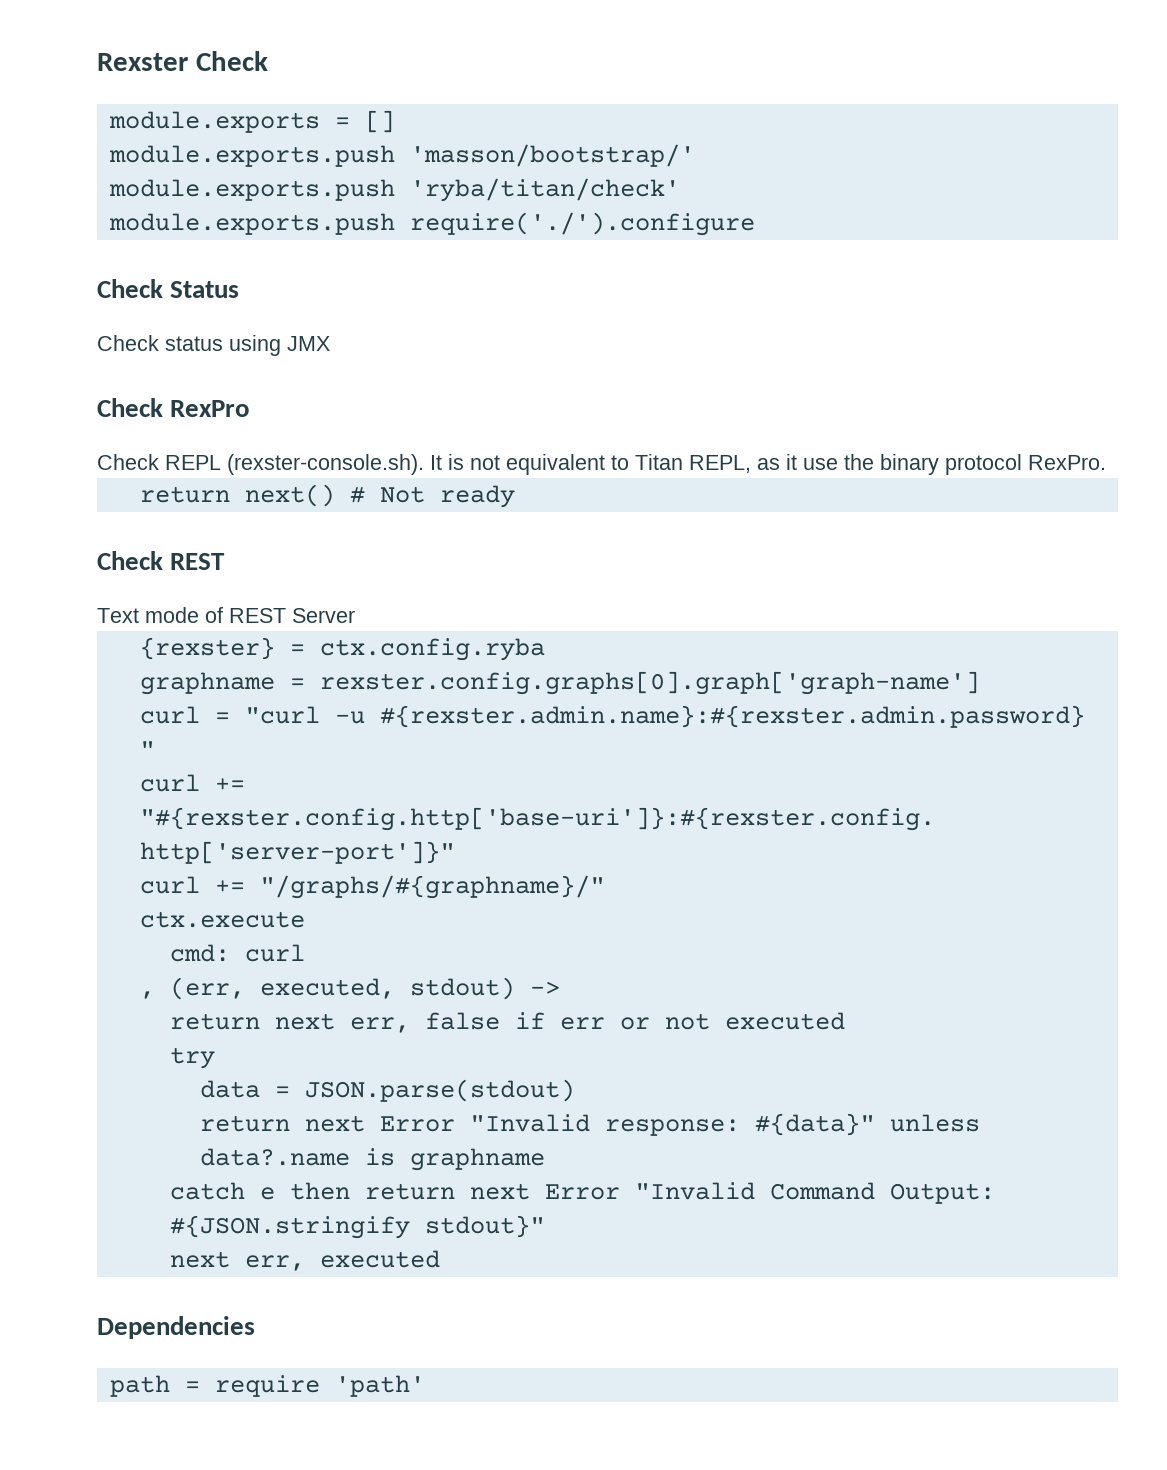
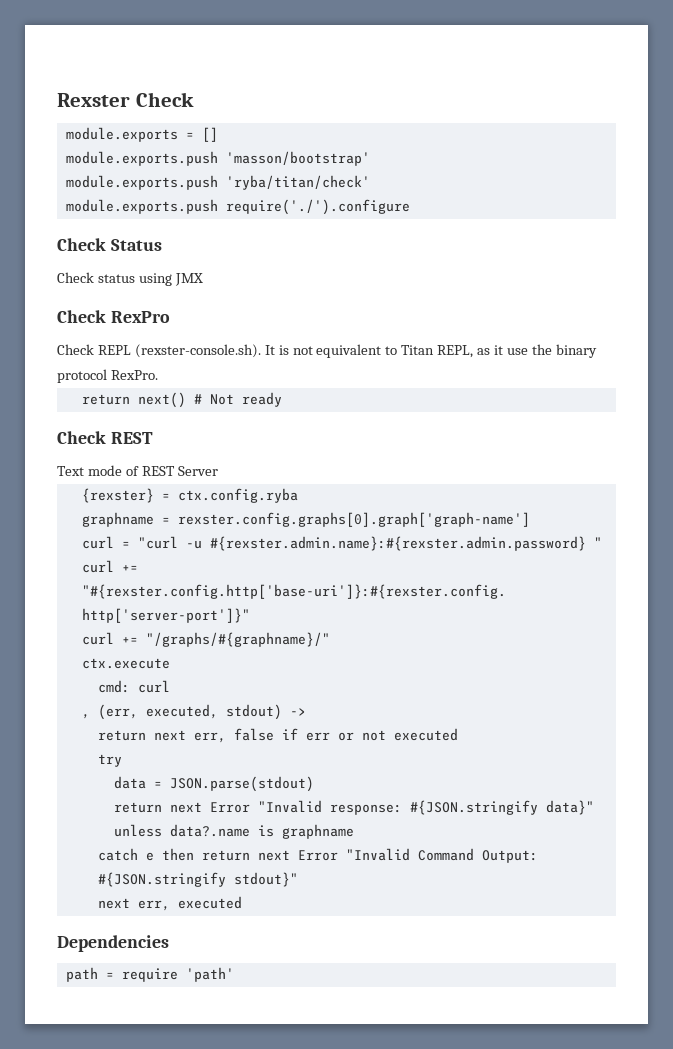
- module.exports.push 'masson/bootstrap/'
+ module.exports.push 'masson/bootstrap'
- return next Error "Invalid response: #{data}" unless data?.name is graphname
+ return next Error "Invalid response: #{JSON.stringify data}" unless data?.name is graphname

